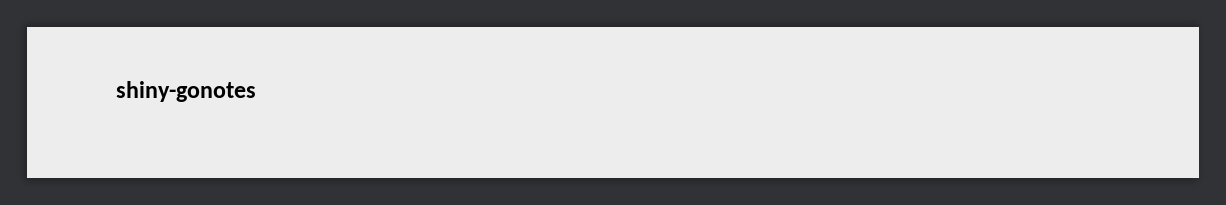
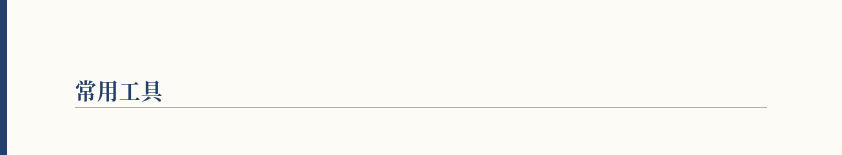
- shiny-gonotes
+ 常用工具

